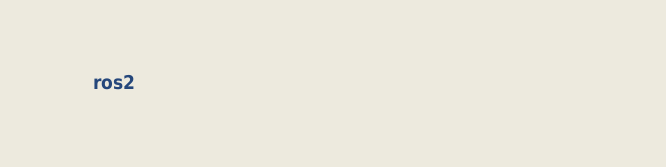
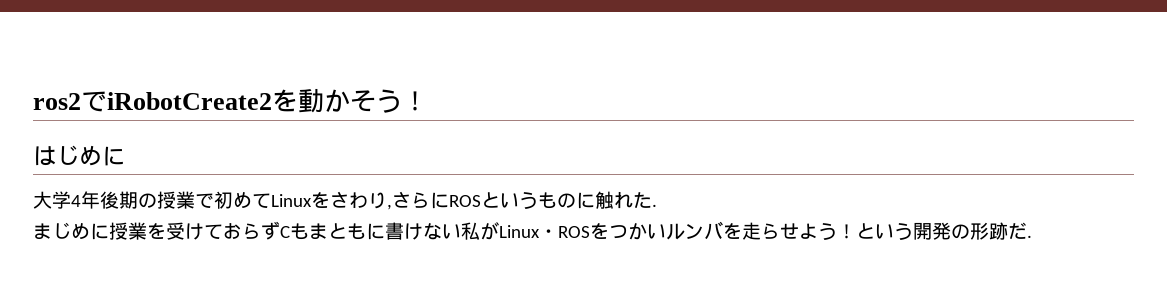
- ros2
+ ros2でiRobotCreate2を動かそう！
+ はじめに
+ 大学4年後期の授業で初めてLinuxをさわり,さらにROSというものに触れた.
+ まじめに授業を受けておらずCもまともに書けない私がLinux・ROSをつかいルンバを走らせよう！という開発の形跡だ.

